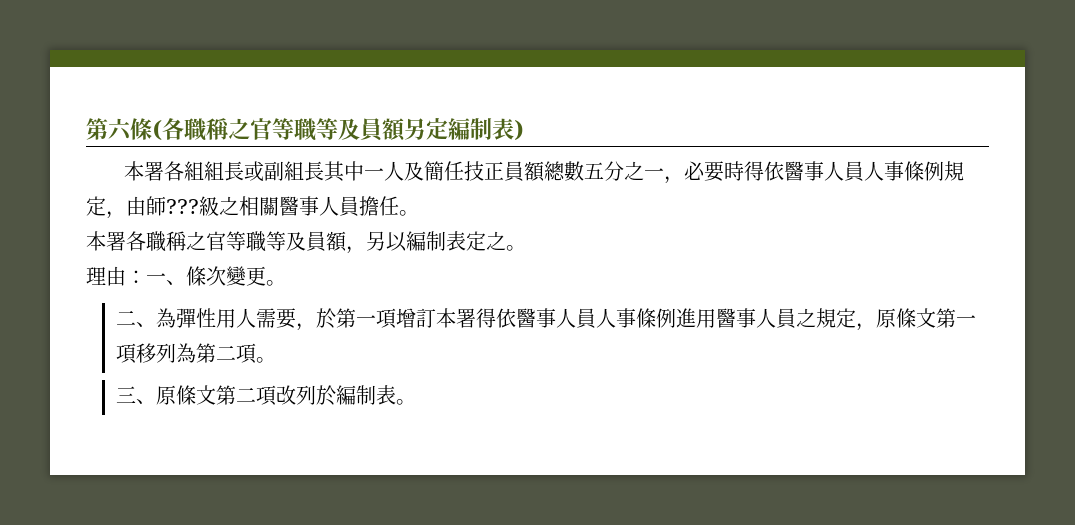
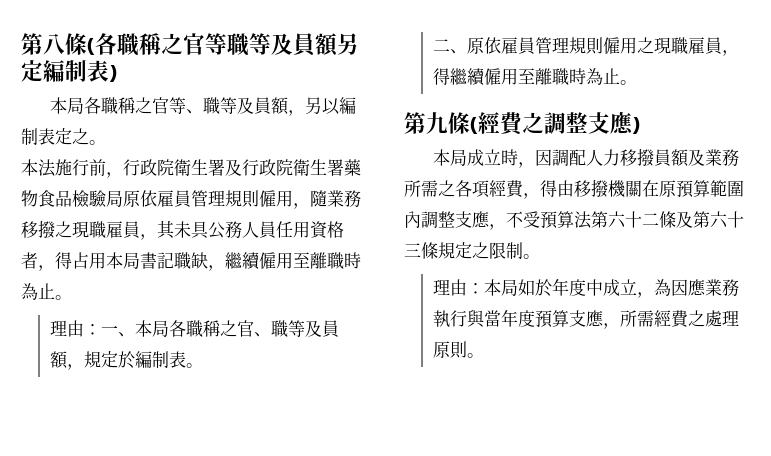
- 第六條(各職稱之官等職等及員額另定編制表)
+ 第八條(各職稱之官等職等及員額另定編制表)
- 本署各組組長或副組長其中一人及簡任技正員額總數五分之一，必要時得依醫事人員人事條例規定，由師???級之相關醫事人員擔任。
- 本署各職稱之官等職等及員額，另以編制表定之。
+ 本局各職稱之官等、職等及員額，另以編制表定之。
- 理由：一、條次變更。
- 二、為彈性用人需要，於第一項增訂本署得依醫事人員人事條例進用醫事人員之規定，原條文第一項移列為第二項。
- 三、原條文第二項改列於編制表。
+ 本法施行前，行政院衛生署及行政院衛生署藥物食品檢驗局原依雇員管理規則僱用，隨業務移撥之現職雇員，其未具公務人員任用資格者，得占用本局書記職缺，繼續僱用至離職時為止。
+ 理由：一、本局各職稱之官、職等及員額，規定於編制表。
+ 二、原依雇員管理規則僱用之現職雇員，得繼續僱用至離職時為止。
+ 第九條(經費之調整支應)
+ 本局成立時，因調配人力移撥員額及業務所需之各項經費，得由移撥機關在原預算範圍內調整支應，不受預算法第六十二條及第六十三條規定之限制。
+ 理由：本局如於年度中成立，為因應業務執行與當年度預算支應，所需經費之處理原則。

